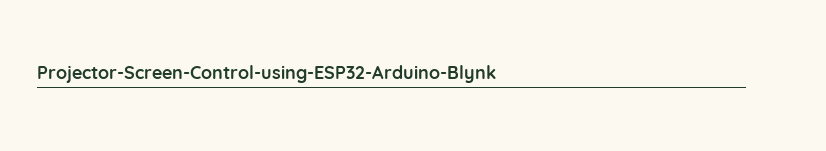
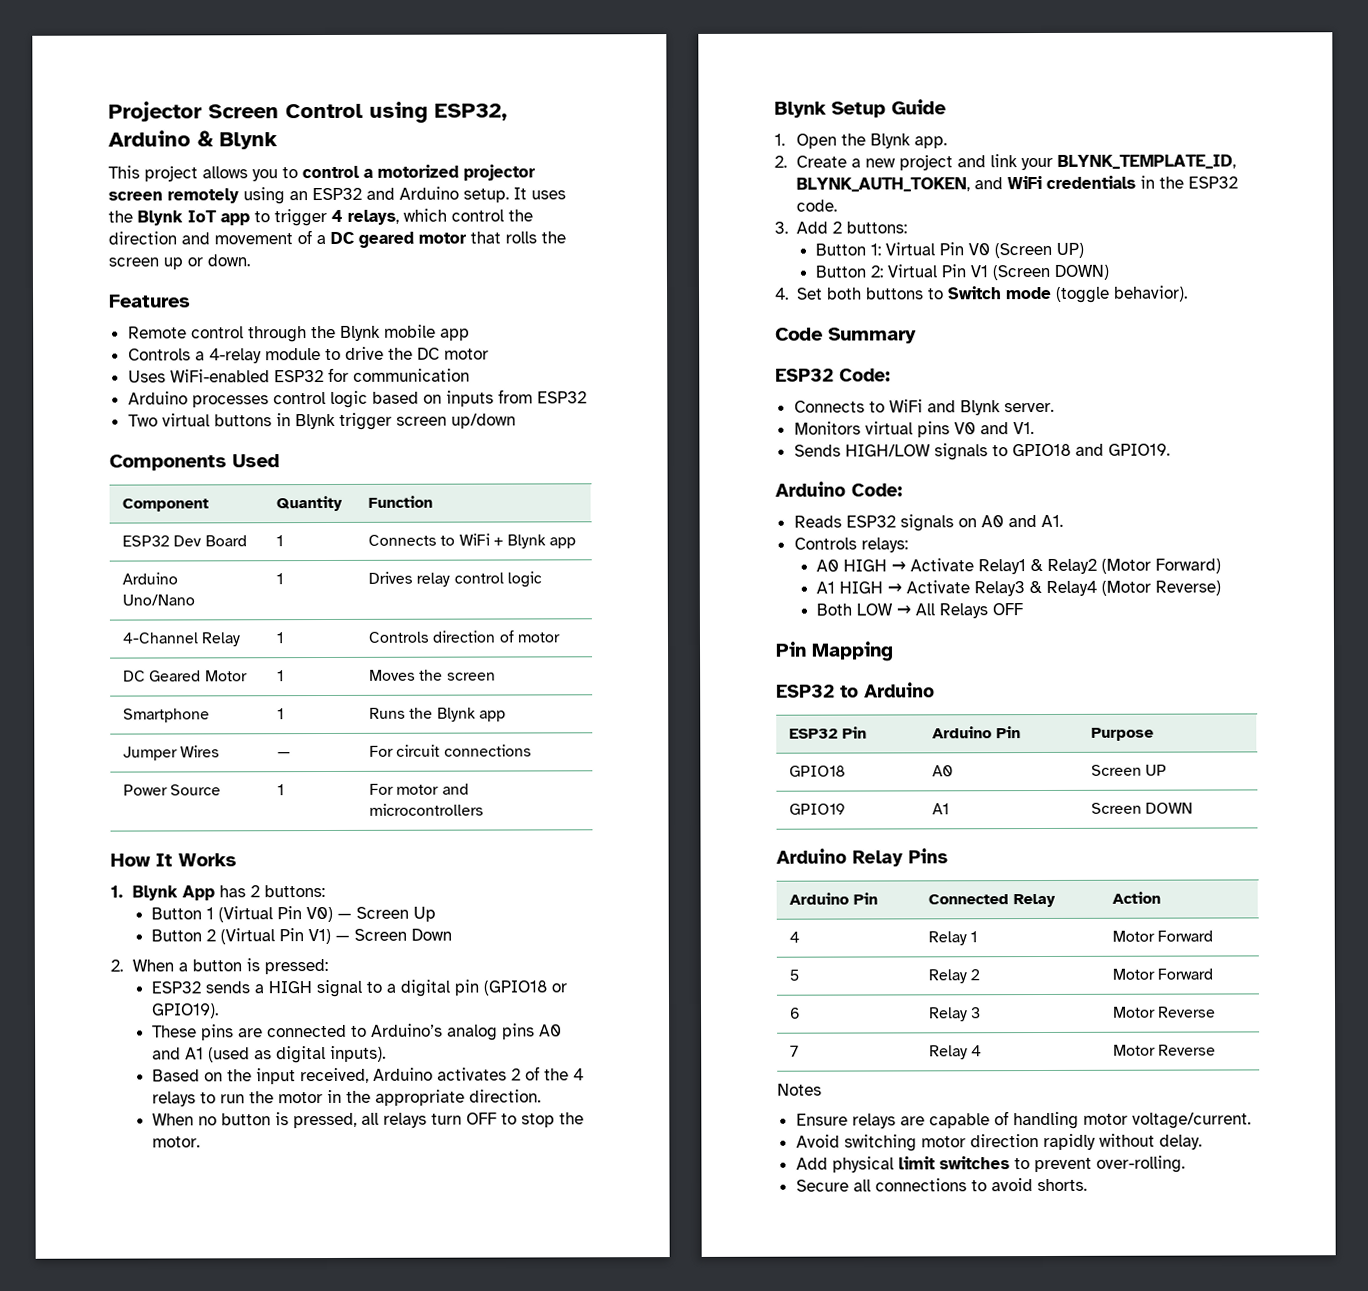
- Projector-Screen-Control-using-ESP32-Arduino-Blynk
+ Projector Screen Control using ESP32, Arduino & Blynk
+ This project allows you to control a motorized projector screen remotely using an ESP32 and Arduino setup. It uses the Blynk IoT app to trigger 4 relays, which control the direction and movement of a DC geared motor that rolls the screen up or down.
+ Features
+ Remote control through the Blynk mobile app
+ Controls a 4-relay module to drive the DC motor
+ Uses WiFi-enabled ESP32 for communication
+ Arduino processes control logic based on inputs from ESP32
+ Two virtual buttons in Blynk trigger screen up/down
+ Components Used
+ Component | Quantity | Function
+ ESP32 Dev Board | 1 | Connects to WiFi + Blynk app
+ Arduino Uno/Nano | 1 | Drives relay control logic
+ 4-Channel Relay | 1 | Controls direction of motor
+ DC Geared Motor | 1 | Moves the screen
+ Smartphone | 1 | Runs the Blynk app
+ Jumper Wires | — | For circuit connections
+ Power Source | 1 | For motor and microcontrollers
+ How It Works
+ 1. Blynk App has 2 buttons:
+ Button 1 (Virtual Pin V0) — Screen Up
+ Button 2 (Virtual Pin V1) — Screen Down
+ 2. When a button is pressed:
+ ESP32 sends a HIGH signal to a digital pin (GPIO18 or GPIO19).
+ These pins are connected to Arduino’s analog pins A0 and A1 (used as digital inputs).
+ Based on the input received, Arduino activates 2 of the 4 relays to run the motor in the appropriate direction.
+ When no button is pressed, all relays turn OFF to stop the motor.
+ Blynk Setup Guide
+ 1. Open the Blynk app.
+ 2. Create a new project and link your BLYNK_TEMPLATE_ID, BLYNK_AUTH_TOKEN, and WiFi credentials in the ESP32 code.
+ 3. Add 2 buttons:
+ Button 1: Virtual Pin V0 (Screen UP)
+ Button 2: Virtual Pin V1 (Screen DOWN)
+ 4. Set both buttons to Switch mode (toggle behavior).
+ Code Summary
+ ESP32 Code:
+ Connects to WiFi and Blynk server.
+ Monitors virtual pins V0 and V1.
+ Sends HIGH/LOW signals to GPIO18 and GPIO19.
+ Arduino Code:
+ Reads ESP32 signals on A0 and A1.
+ Controls relays:
+ A0 HIGH → Activate Relay1 & Relay2 (Motor Forward)
+ A1 HIGH → Activate Relay3 & Relay4 (Motor Reverse)
+ Both LOW → All Relays OFF
+ Pin Mapping
+ ESP32 to Arduino
+ ESP32 Pin | Arduino Pin | Purpose
+ GPIO18 | A0 | Screen UP
+ GPIO19 | A1 | Screen DOWN
+ Arduino Relay Pins
+ Arduino Pin | Connected Relay | Action
+ 4 | Relay 1 | Motor Forward
+ 5 | Relay 2 | Motor Forward
+ 6 | Relay 3 | Motor Reverse
+ 7 | Relay 4 | Motor Reverse
+ Notes
+ Ensure relays are capable of handling motor voltage/current.
+ Avoid switching motor direction rapidly without delay.
+ Add physical limit switches to prevent over-rolling.
+ Secure all connections to avoid shorts.

